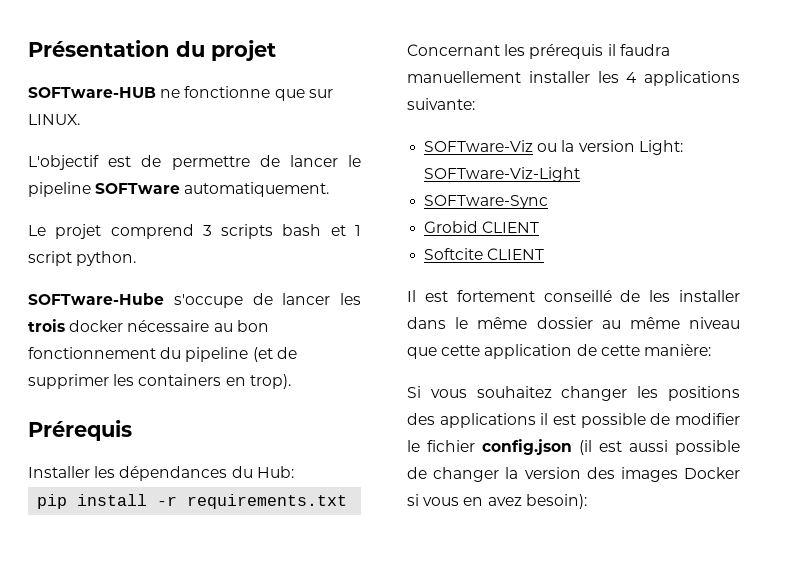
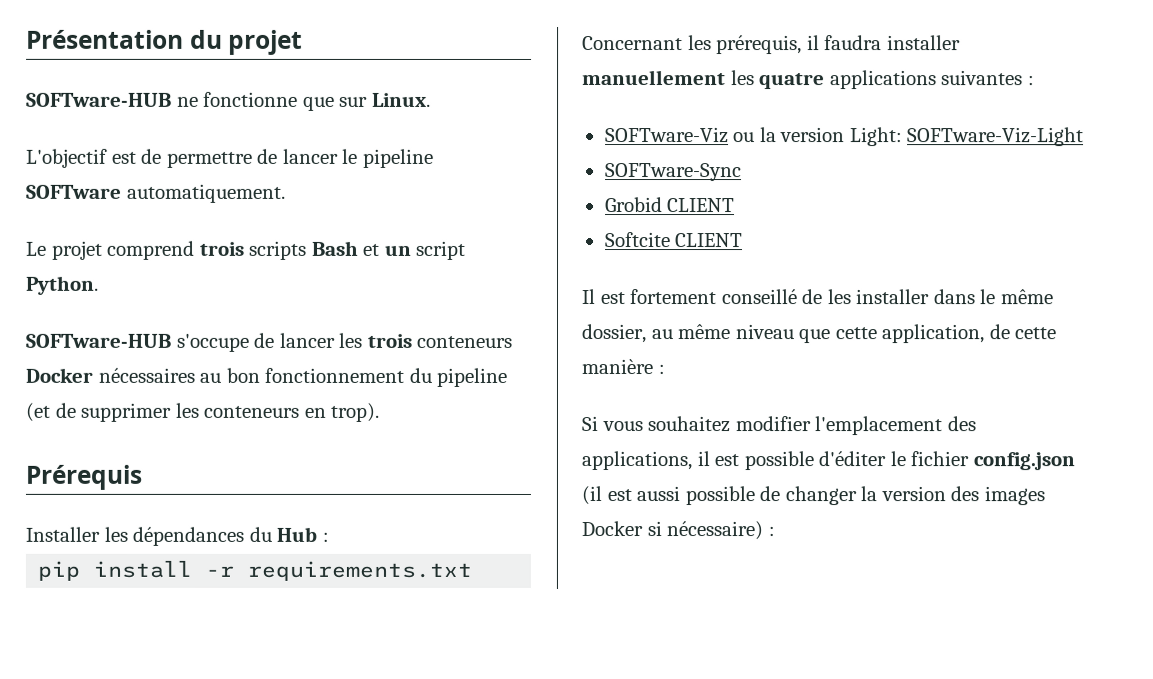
- SOFTware-HUB ne fonctionne que sur LINUX.
+ SOFTware-HUB ne fonctionne que sur Linux.
- Le projet comprend 3 scripts bash et 1 script python.
- SOFTware-Hube s'occupe de lancer les trois docker nécessaire au bon fonctionnement du pipeline (et de supprimer les containers en trop).
+ Le projet comprend trois scripts Bash et un script Python.
+ SOFTware-HUB s'occupe de lancer les trois conteneurs Docker nécessaires au bon fonctionnement du pipeline (et de supprimer les conteneurs en trop).
- Installer les dépendances du Hub:
+ Installer les dépendances du Hub :
- Concernant les prérequis il faudra manuellement installer les 4 applications suivante:
+ Concernant les prérequis, il faudra installer manuellement les quatre applications suivantes :
- Il est fortement conseillé de les installer dans le même dossier au même niveau que cette application de cette manière:
+ Il est fortement conseillé de les installer dans le même dossier, au même niveau que cette application, de cette manière :
- Si vous souhaitez changer les positions des applications il est possible de modifier le fichier config.json (il est aussi possible de changer la version des images Docker si vous en avez besoin):
+ Si vous souhaitez modifier l'emplacement des applications, il est possible d'éditer le fichier config.json (il est aussi possible de changer la version des images Docker si nécessaire) :

